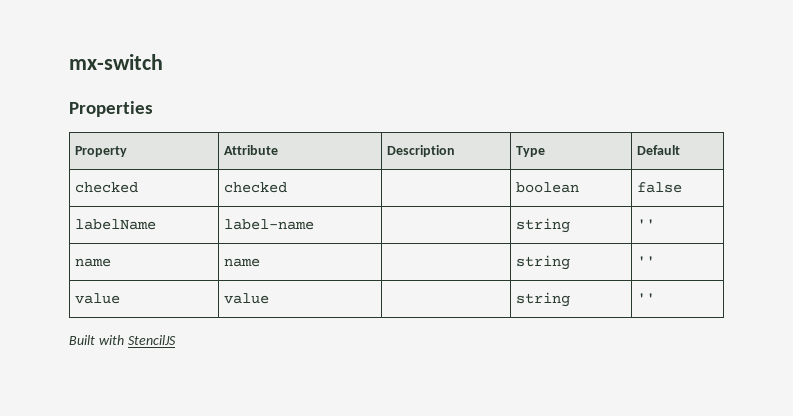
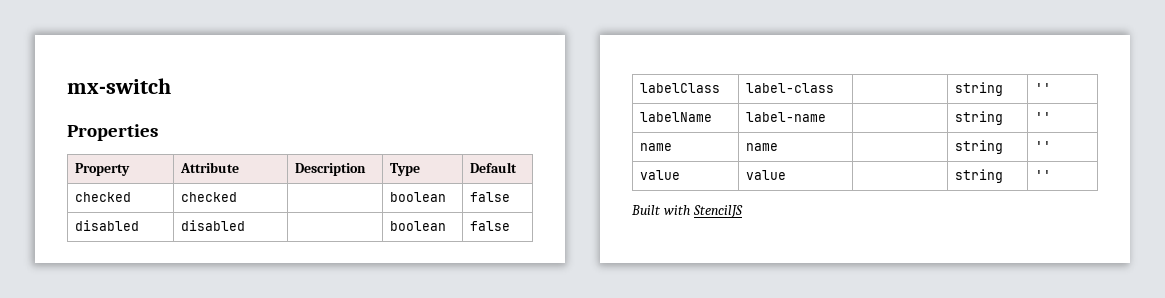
+ disabled | disabled | | boolean | false
+ labelClass | label-class | | string | ''

